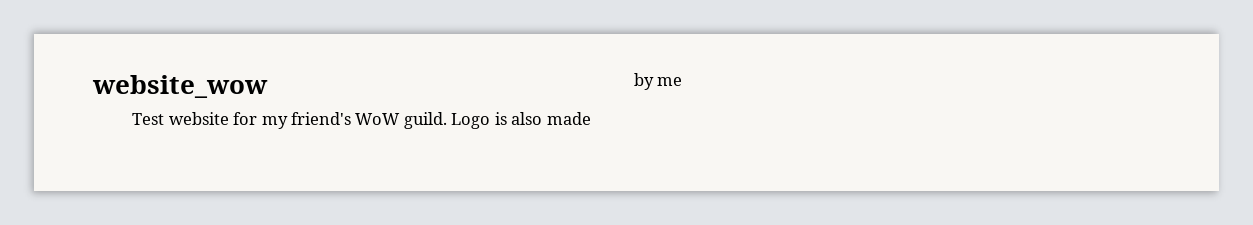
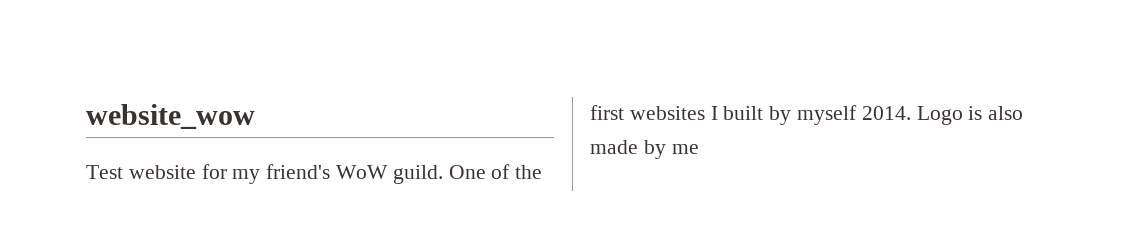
+ One of the first websites I built by myself 2014.

